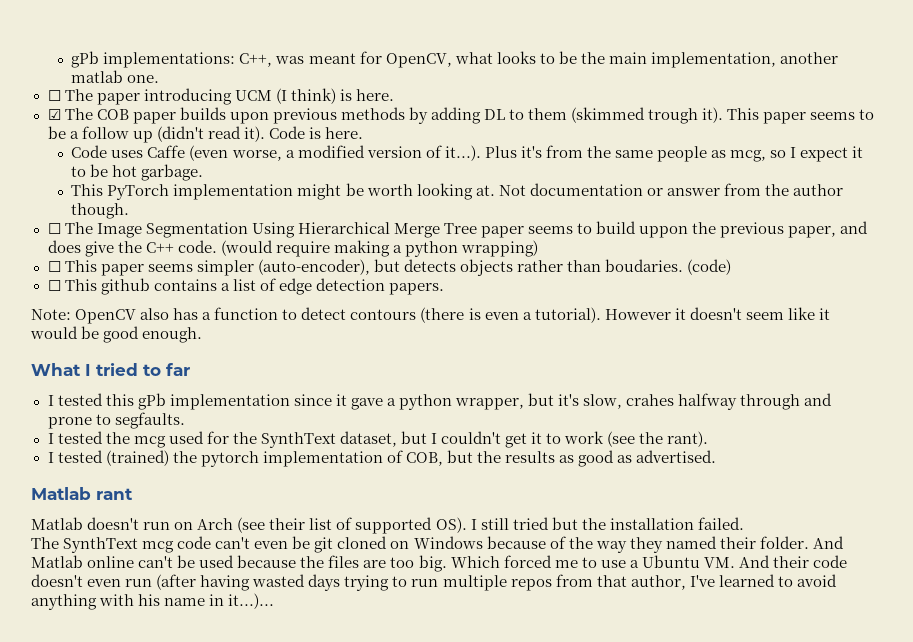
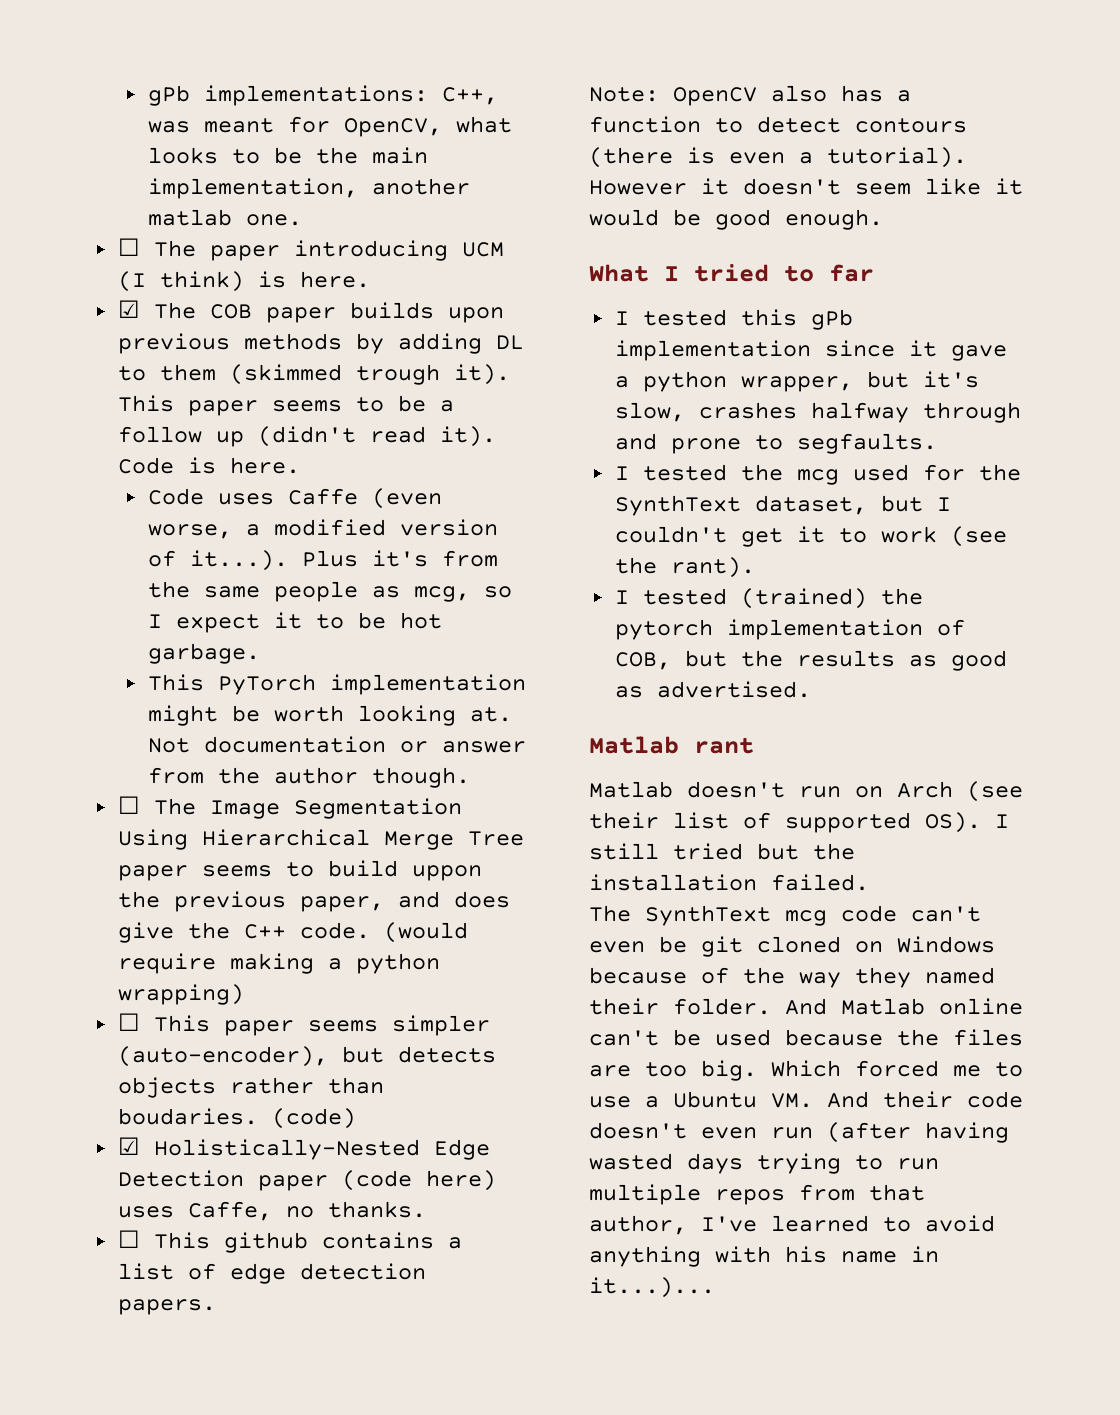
+ ☑ Holistically-Nested Edge Detection paper (code here) uses Caffe, no thanks.
- I tested this gPb implementation since it gave a python wrapper, but it's slow, crahes halfway through and prone to segfaults.
+ I tested this gPb implementation since it gave a python wrapper, but it's slow, crashes halfway through and prone to segfaults.

